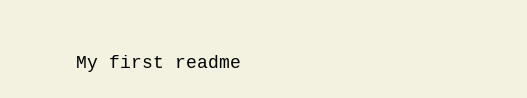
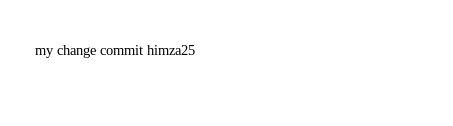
- My first readme
+ my change commit himza25

